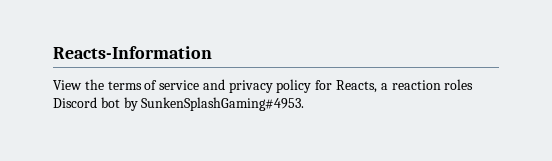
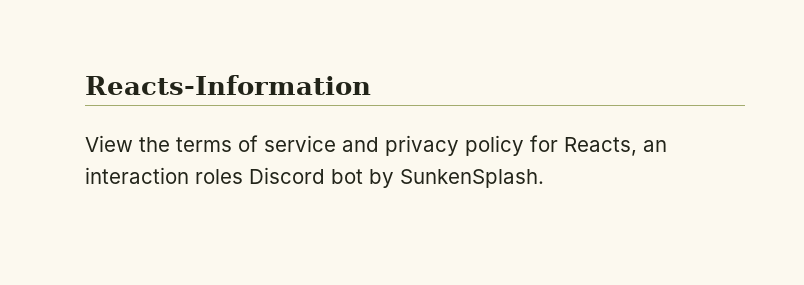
- View the terms of service and privacy policy for Reacts, a reaction roles Discord bot by SunkenSplashGaming#4953.
+ View the terms of service and privacy policy for Reacts, an interaction roles Discord bot by SunkenSplash.

